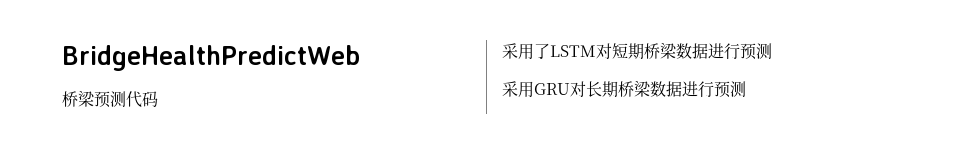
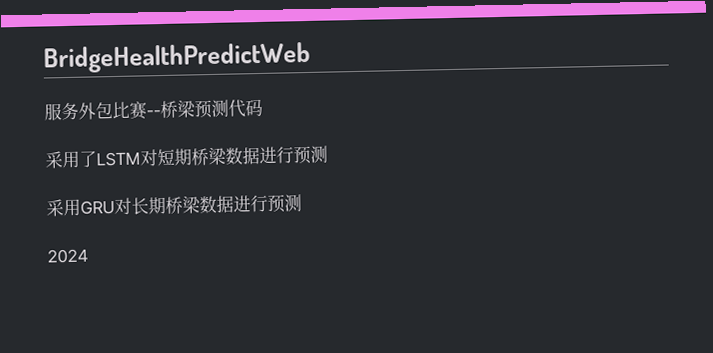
- 桥梁预测代码
+ 服务外包比赛--桥梁预测代码
+ 2024

